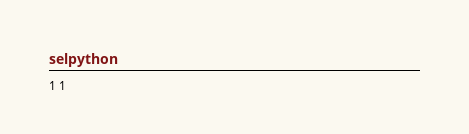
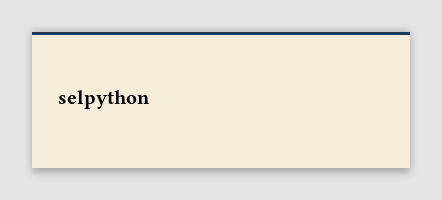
- 1 1

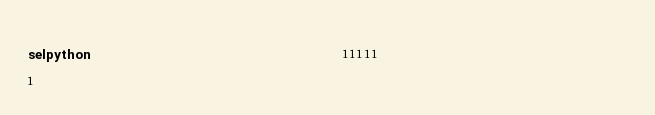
  selpython
+ 1
+ 1 1 1 1 1

